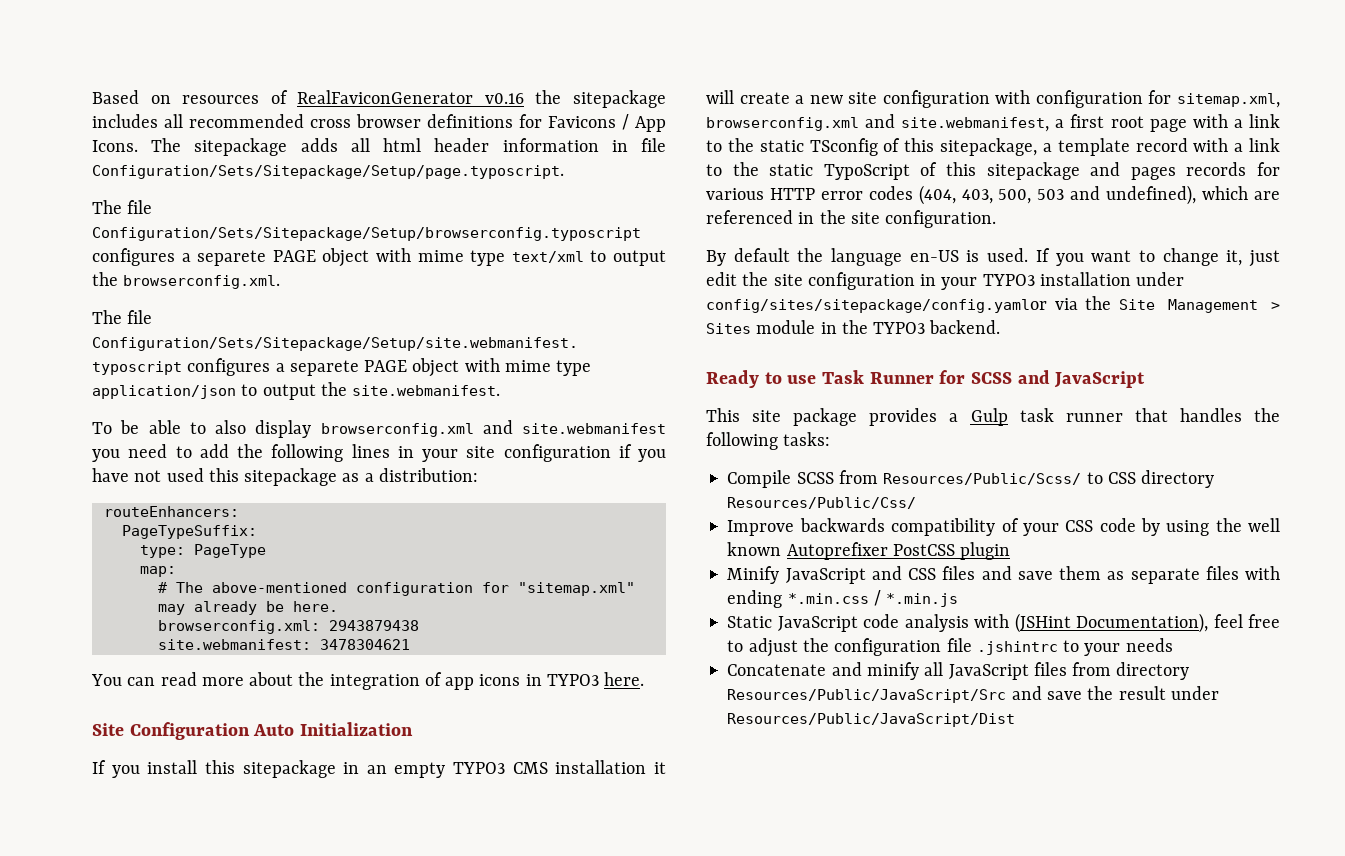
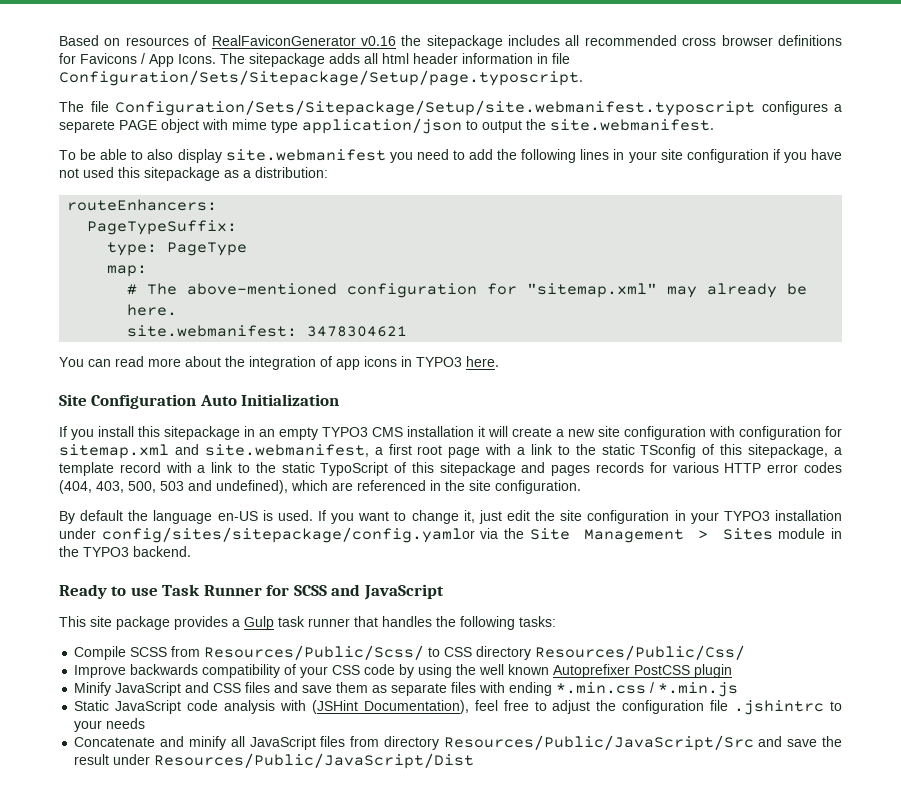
- The file Configuration/Sets/Sitepackage/Setup/browserconfig.typoscript configures a separete PAGE object with mime type text/xml to output the browserconfig.xml.
- To be able to also display browserconfig.xml and site.webmanifest you need to add the following lines in your site configuration if you have not used this sitepackage as a distribution:
+ To be able to also display site.webmanifest you need to add the following lines in your site configuration if you have not used this sitepackage as a distribution:
- browserconfig.xml: 2943879438
- If you install this sitepackage in an empty TYPO3 CMS installation it will create a new site configuration with configuration for sitemap.xml, browserconfig.xml and site.webmanifest, a first root page with a link to the static TSconfig of this sitepackage, a template record with a link to the static TypoScript of this sitepackage and pages records for various HTTP error codes (404, 403, 500, 503 and undefined), which are referenced in the site configuration.
+ If you install this sitepackage in an empty TYPO3 CMS installation it will create a new site configuration with configuration for sitemap.xml and site.webmanifest, a first root page with a link to the static TSconfig of this sitepackage, a template record with a link to the static TypoScript of this sitepackage and pages records for various HTTP error codes (404, 403, 500, 503 and undefined), which are referenced in the site configuration.

